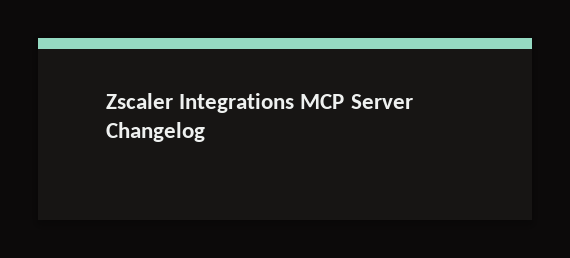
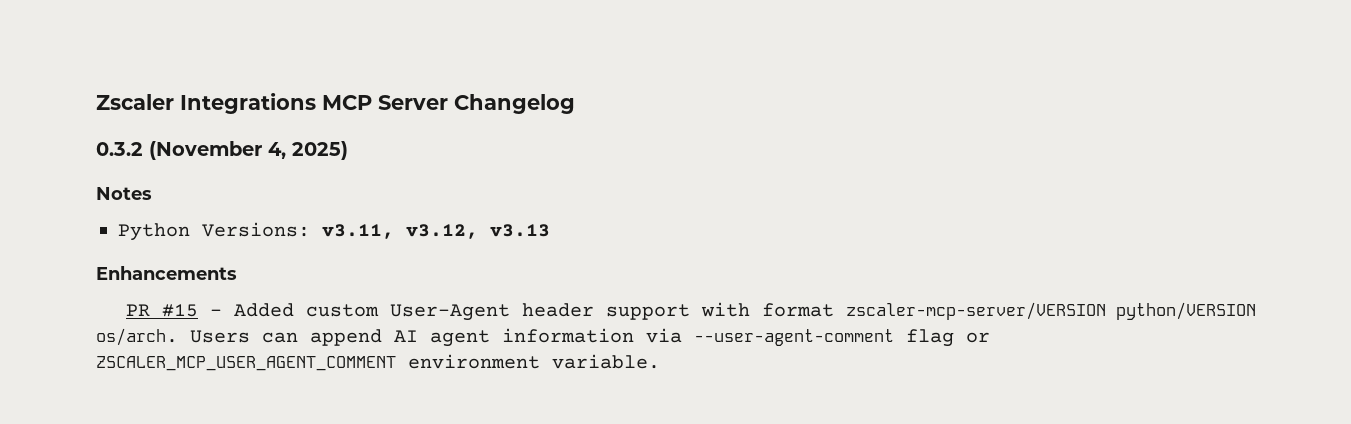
+ 0.3.2 (November 4, 2025)
+ Notes
+ Python Versions: v3.11, v3.12, v3.13
+ Enhancements
+ PR #15 - Added custom User-Agent header support with format zscaler-mcp-server/VERSION python/VERSION os/arch. Users can append AI agent information via --user-agent-comment flag or ZSCALER_MCP_USER_AGENT_COMMENT environment variable.

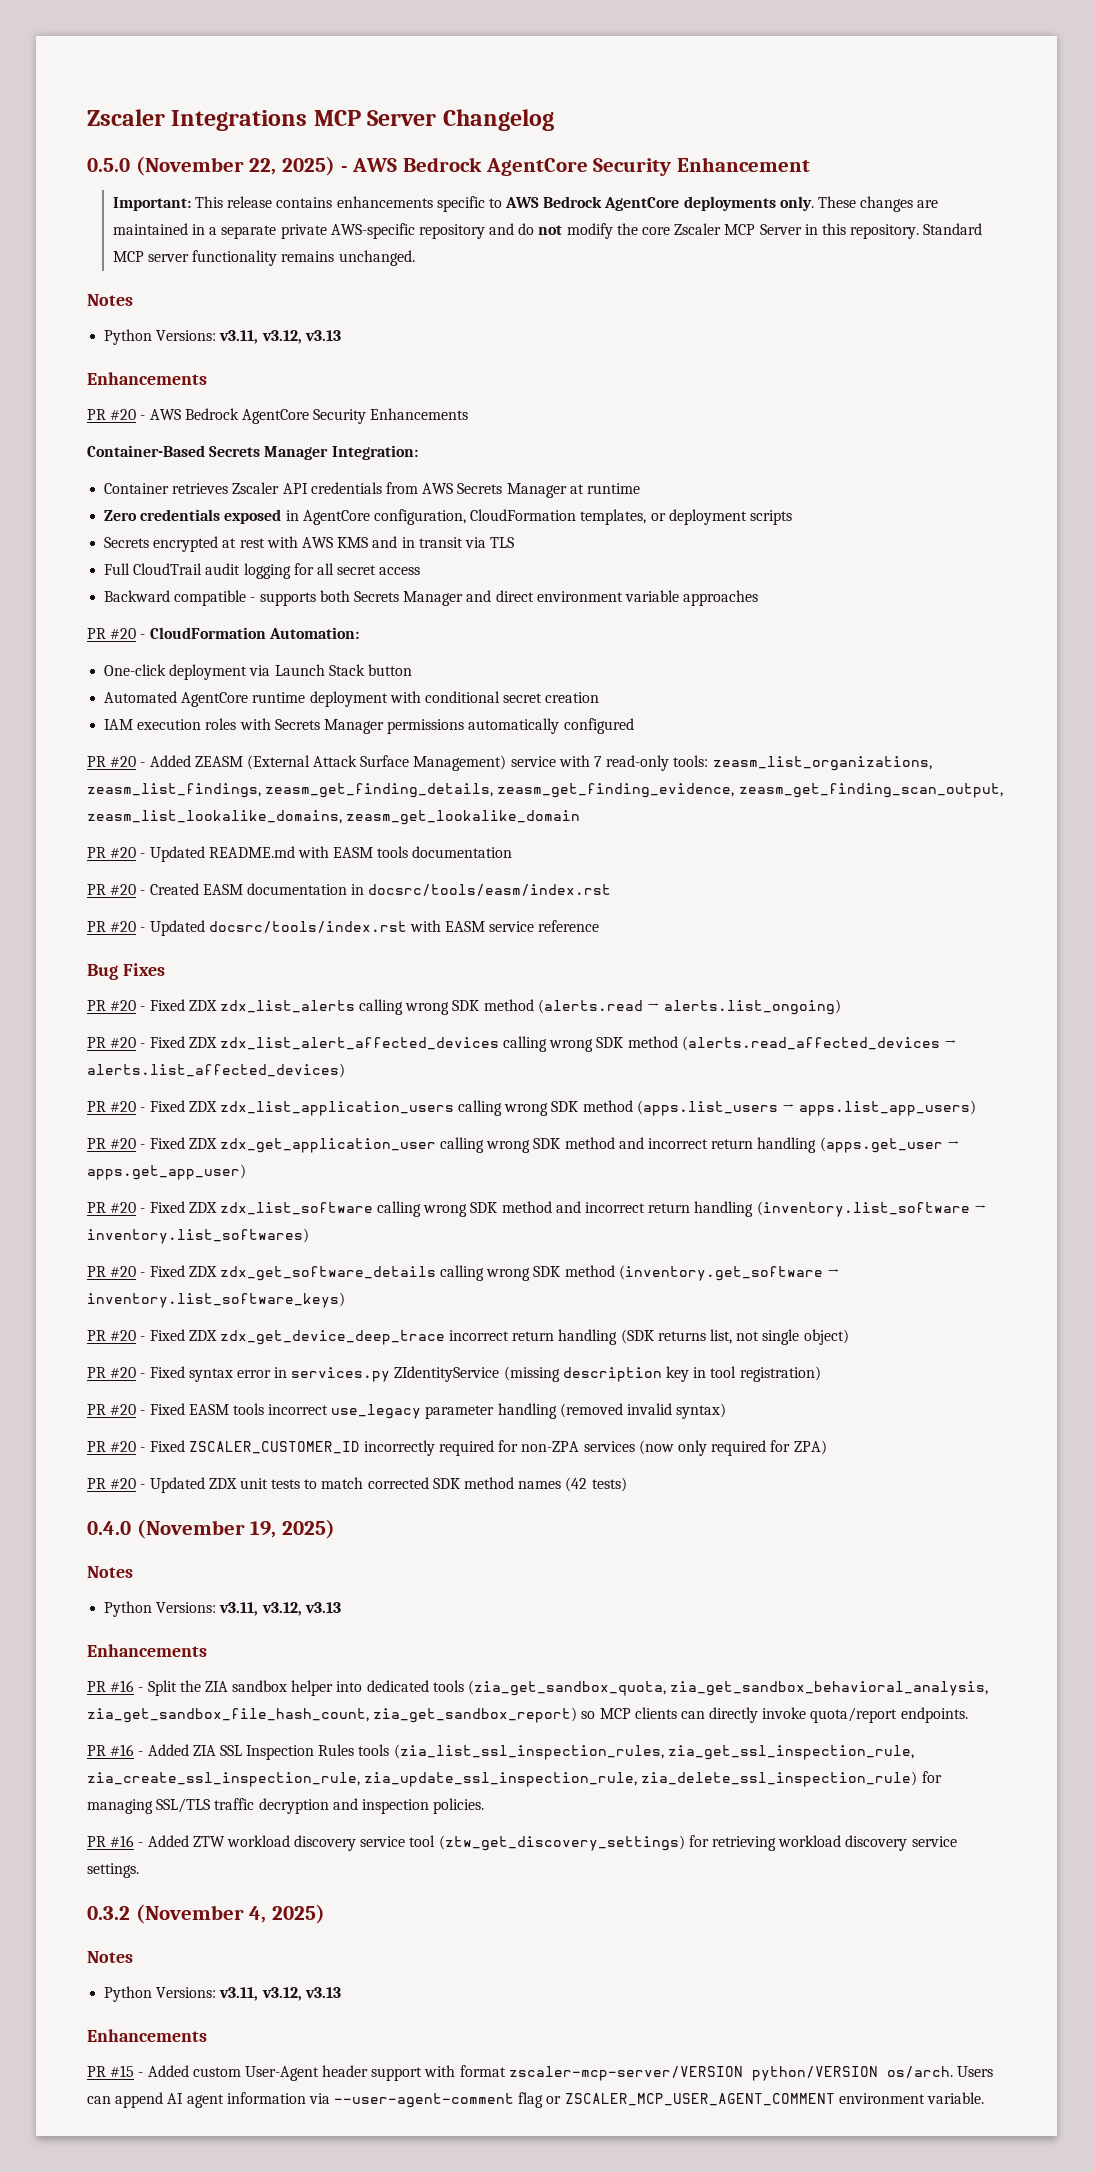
+ 0.5.0 (November 22, 2025) - AWS Bedrock AgentCore Security Enhancement
+ Important: This release contains enhancements specific to AWS Bedrock AgentCore deployments only. These changes are maintained in a separate private AWS-specific repository and do not modify the core Zscaler MCP Server in this repository. Standard MCP server functionality remains unchanged.
+ Notes
+ Python Versions: v3.11, v3.12, v3.13
+ Enhancements
+ PR #20 - AWS Bedrock AgentCore Security Enhancements
+ Container-Based Secrets Manager Integration:
+ Container retrieves Zscaler API credentials from AWS Secrets Manager at runtime
+ Zero credentials exposed in AgentCore configuration, CloudFormation templates, or deployment scripts
+ Secrets encrypted at rest with AWS KMS and in transit via TLS
+ Full CloudTrail audit logging for all secret access
+ Backward compatible - supports both Secrets Manager and direct environment variable approaches
+ PR #20 - CloudFormation Automation:
+ One-click deployment via Launch Stack button
+ Automated AgentCore runtime deployment with conditional secret creation
+ IAM execution roles with Secrets Manager permissions automatically configured
+ PR #20 - Added ZEASM (External Attack Surface Management) service with 7 read-only tools: zeasm_list_organizations, zeasm_list_findings, zeasm_get_finding_details, zeasm_get_finding_evidence, zeasm_get_finding_scan_output, zeasm_list_lookalike_domains, zeasm_get_lookalike_domain
+ PR #20 - Updated README.md with EASM tools documentation
+ PR #20 - Created EASM documentation in docsrc/tools/easm/index.rst
+ PR #20 - Updated docsrc/tools/index.rst with EASM service reference
+ Bug Fixes
+ PR #20 - Fixed ZDX zdx_list_alerts calling wrong SDK method (alerts.read → alerts.list_ongoing)
+ PR #20 - Fixed ZDX zdx_list_alert_affected_devices calling wrong SDK method (alerts.read_affected_devices → alerts.list_affected_devices)
+ PR #20 - Fixed ZDX zdx_list_application_users calling wrong SDK method (apps.list_users → apps.list_app_users)
+ PR #20 - Fixed ZDX zdx_get_application_user calling wrong SDK method and incorrect return handling (apps.get_user → apps.get_app_user)
+ PR #20 - Fixed ZDX zdx_list_software calling wrong SDK method and incorrect return handling (inventory.list_software → inventory.list_softwares)
+ PR #20 - Fixed ZDX zdx_get_software_details calling wrong SDK method (inventory.get_software → inventory.list_software_keys)
+ PR #20 - Fixed ZDX zdx_get_device_deep_trace incorrect return handling (SDK returns list, not single object)
+ PR #20 - Fixed syntax error in services.py ZIdentityService (missing description key in tool registration)
+ PR #20 - Fixed EASM tools incorrect use_legacy parameter handling (removed invalid syntax)
+ PR #20 - Fixed ZSCALER_CUSTOMER_ID incorrectly required for non-ZPA services (now only required for ZPA)
+ PR #20 - Updated ZDX unit tests to match corrected SDK method names (42 tests)
+ 0.4.0 (November 19, 2025)
+ Notes
+ Python Versions: v3.11, v3.12, v3.13
+ Enhancements
+ PR #16 - Split the ZIA sandbox helper into dedicated tools (zia_get_sandbox_quota, zia_get_sandbox_behavioral_analysis, zia_get_sandbox_file_hash_count, zia_get_sandbox_report) so MCP clients can directly invoke quota/report endpoints.
+ PR #16 - Added ZIA SSL Inspection Rules tools (zia_list_ssl_inspection_rules, zia_get_ssl_inspection_rule, zia_create_ssl_inspection_rule, zia_update_ssl_inspection_rule, zia_delete_ssl_inspection_rule) for managing SSL/TLS traffic decryption and inspection policies.
+ PR #16 - Added ZTW workload discovery service tool (ztw_get_discovery_settings) for retrieving workload discovery service settings.

